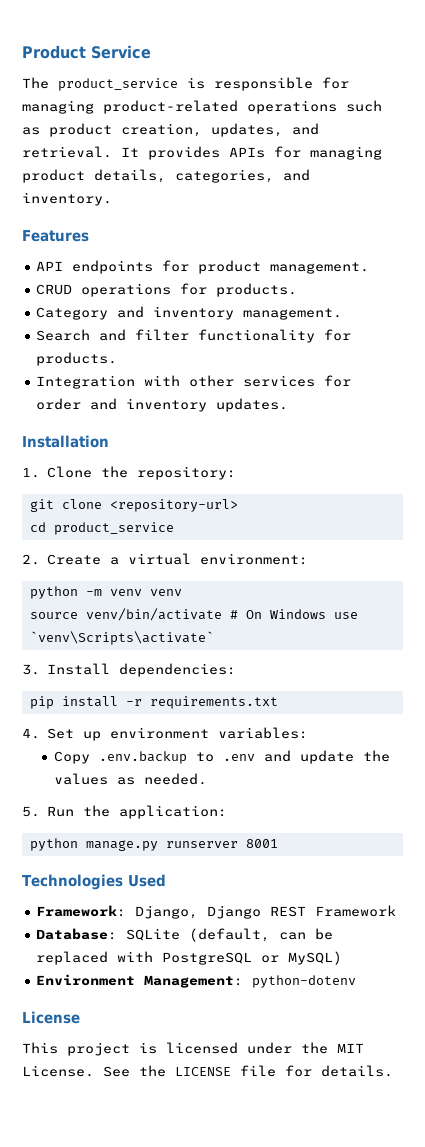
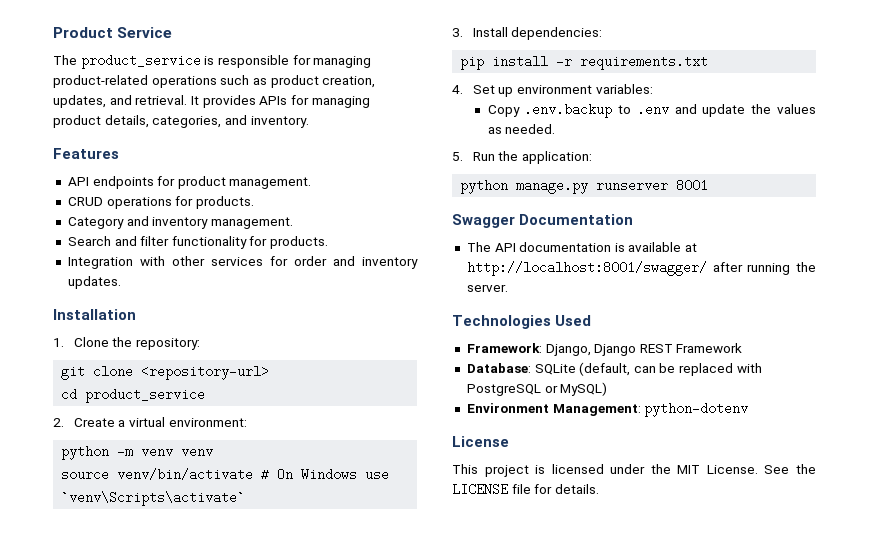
+ Swagger Documentation
+ The API documentation is available at http://localhost:8001/swagger/ after running the server.

